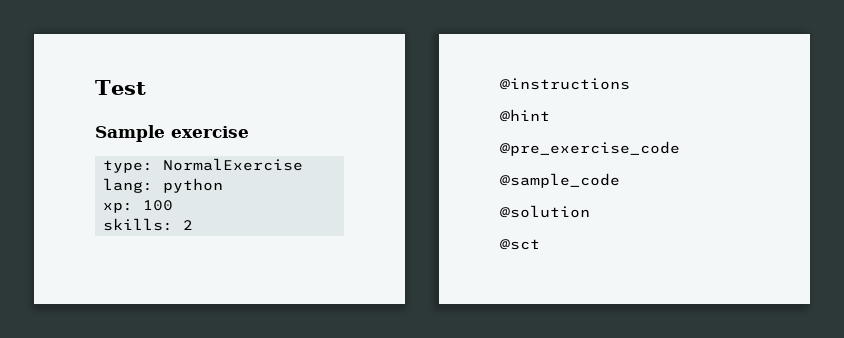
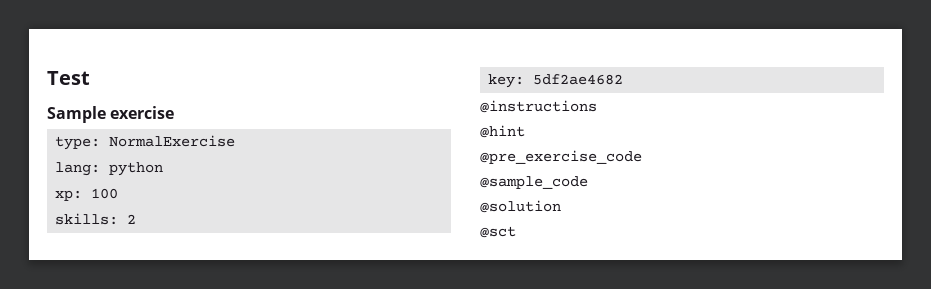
+ key: 5df2ae4682

